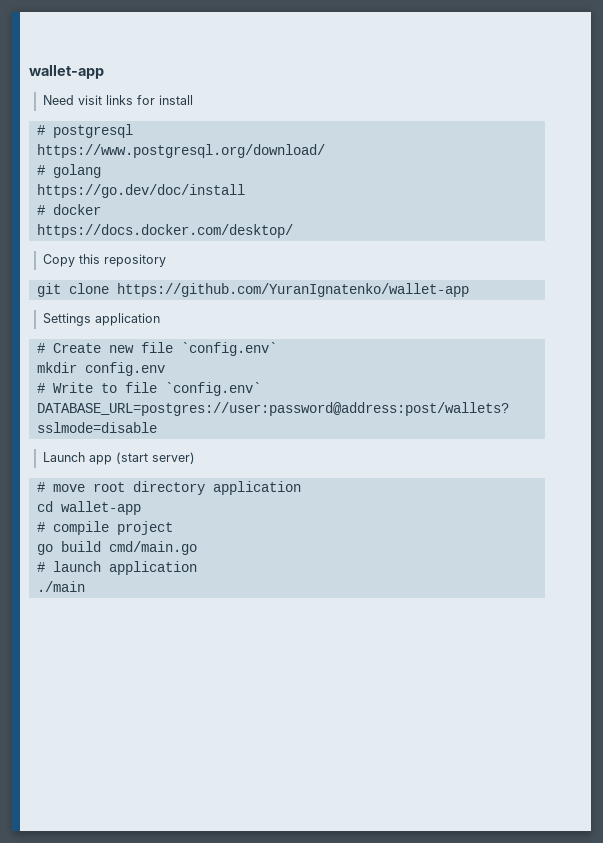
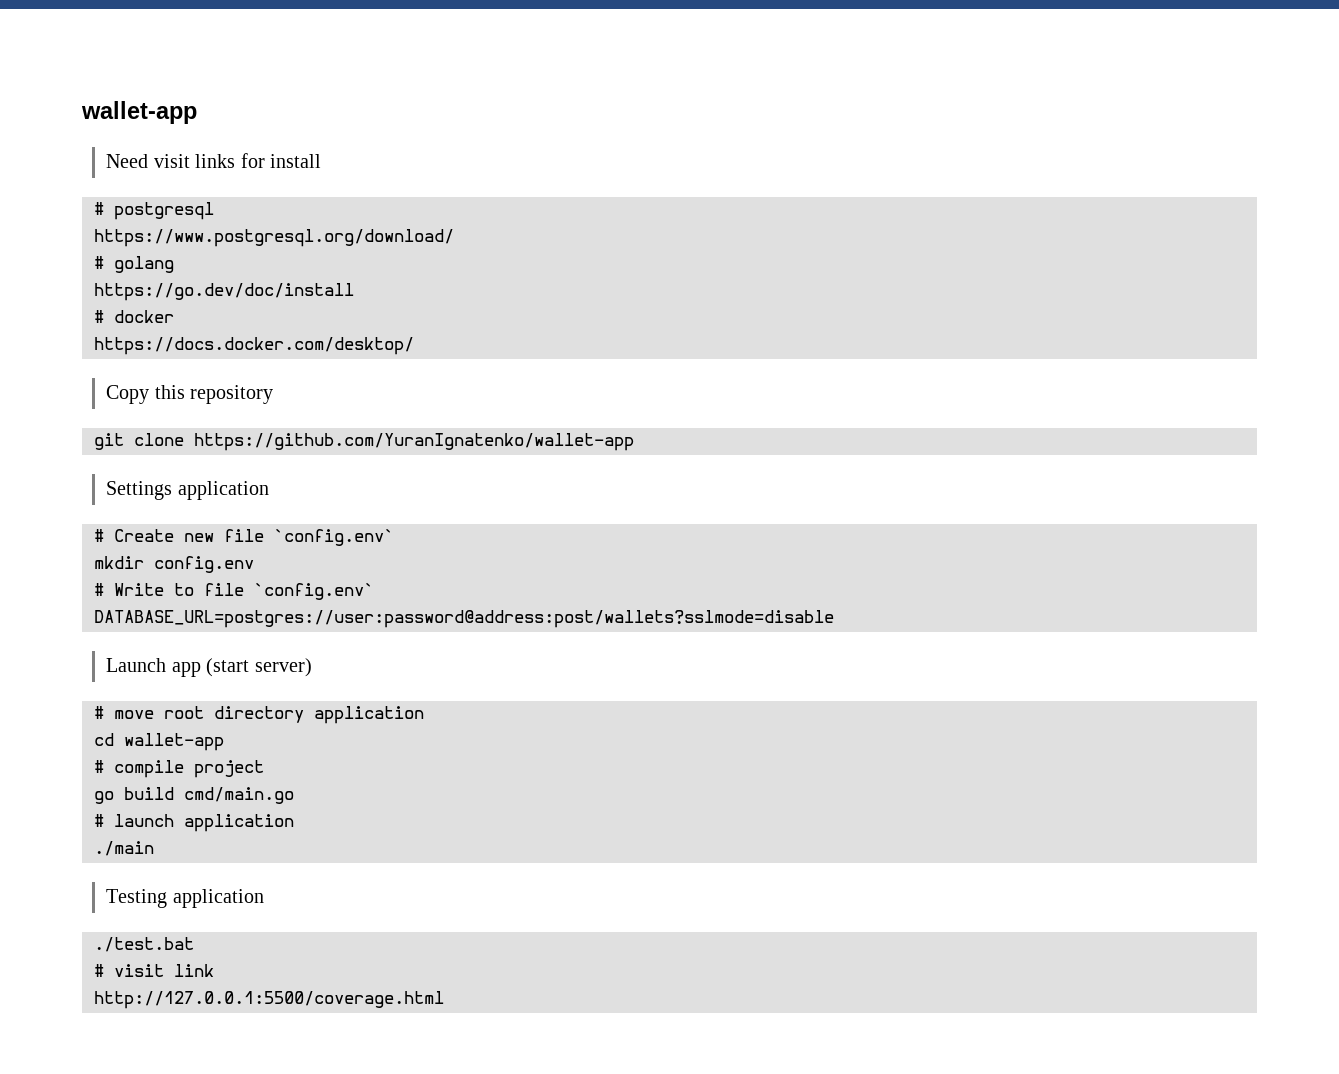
+ Testing application
+ ./test.bat
+ # visit link
+ http://127.0.0.1:5500/coverage.html

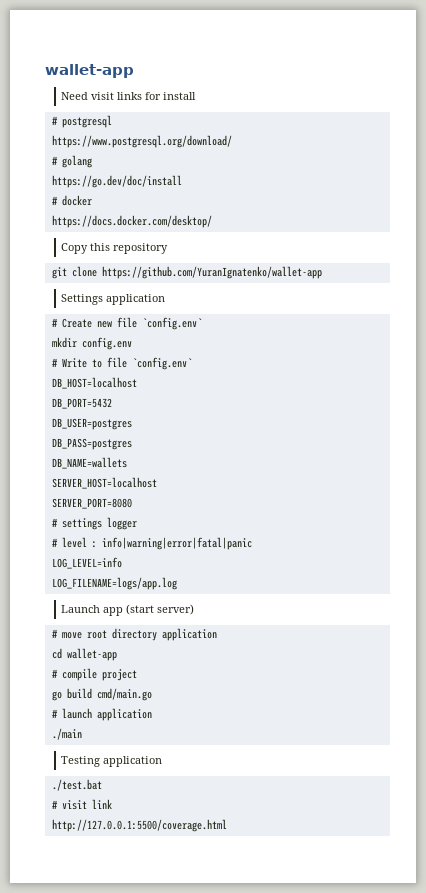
- DATABASE_URL=postgres://user:password@address:post/wallets?sslmode=disable
+ DB_HOST=localhost
+ DB_PORT=5432
+ DB_USER=postgres
+ DB_PASS=postgres
+ DB_NAME=wallets
+ SERVER_HOST=localhost
+ SERVER_PORT=8080
+ # settings logger
+ # level : info|warning|error|fatal|panic
+ LOG_LEVEL=info
+ LOG_FILENAME=logs/app.log

